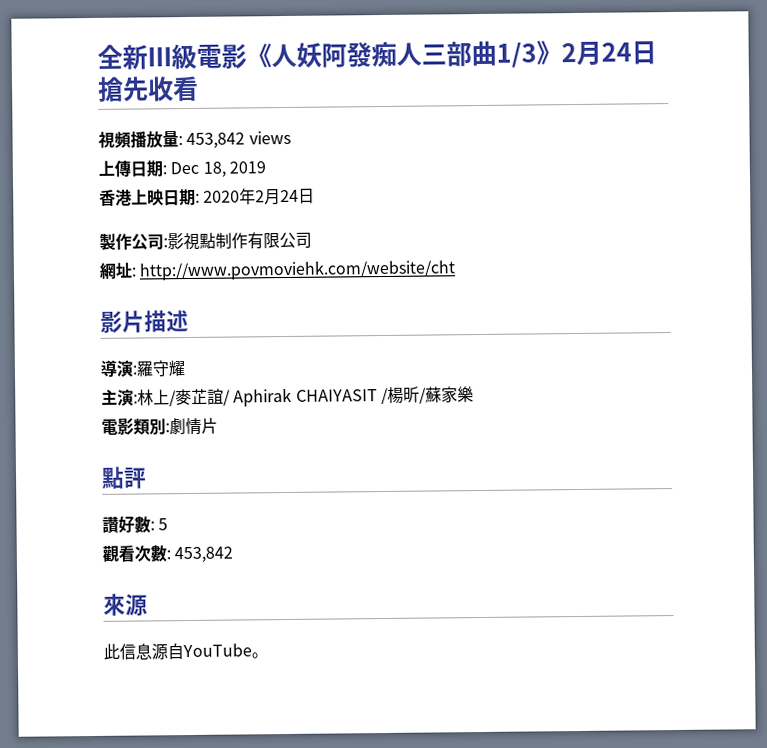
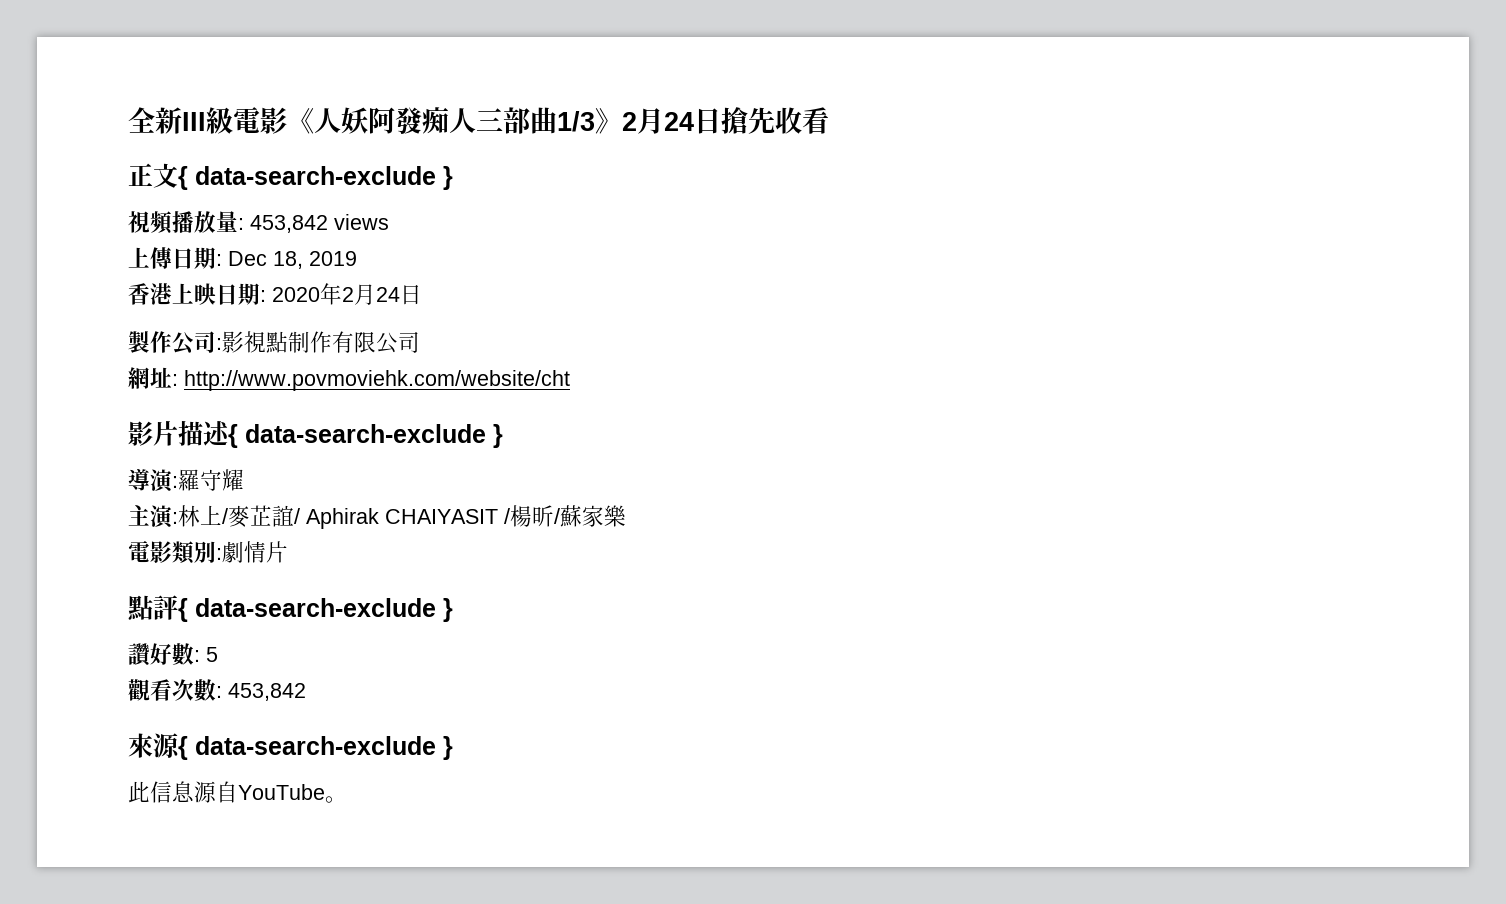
+ 正文{ data-search-exclude }
- 影片描述
+ 影片描述{ data-search-exclude }
- 點評
+ 點評{ data-search-exclude }
- 來源
+ 來源{ data-search-exclude }

